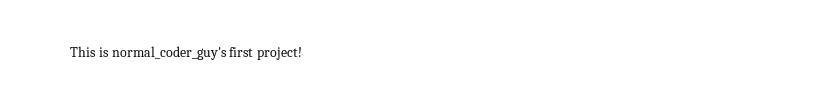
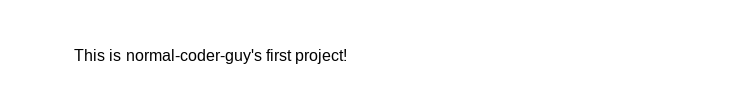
- This is normal_coder_guy's first project!
+ This is normal-coder-guy's first project!

